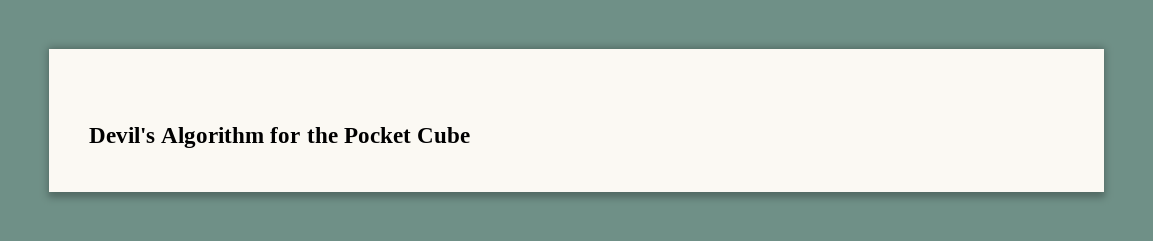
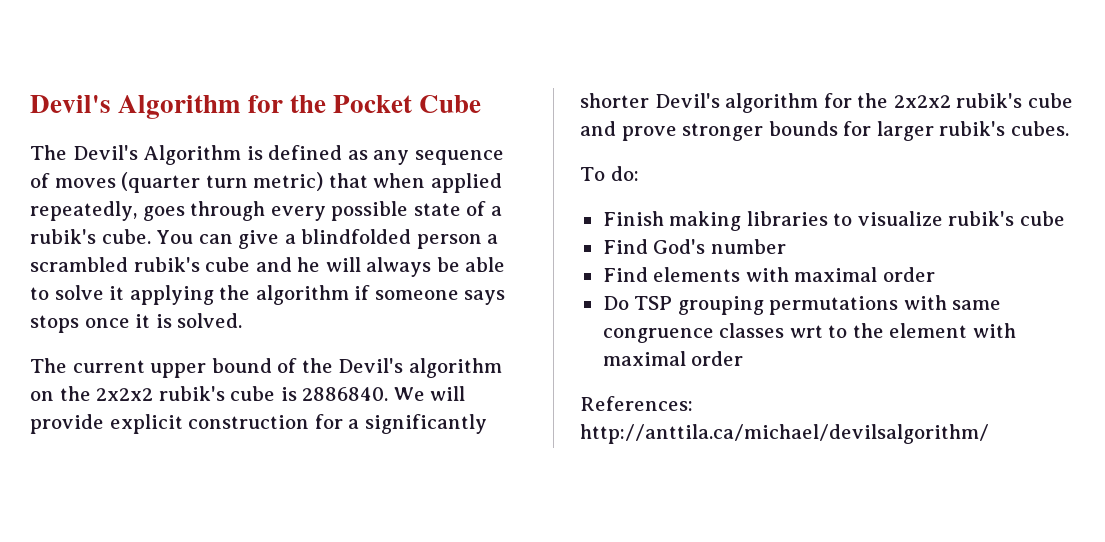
+ The Devil's Algorithm is defined as any sequence of moves (quarter turn metric) that when applied repeatedly, goes through every possible state of a rubik's cube. You can give a blindfolded person a scrambled rubik's cube and he will always be able to solve it applying the algorithm if someone says stops once it is solved.
+ The current upper bound of the Devil's algorithm on the 2x2x2 rubik's cube is 2886840. We will provide explicit construction for a significantly shorter Devil's algorithm for the 2x2x2 rubik's cube and prove stronger bounds for larger rubik's cubes.
+ To do:
+ Finish making libraries to visualize rubik's cube
+ Find God's number
+ Find elements with maximal order
+ Do TSP grouping permutations with same congruence classes wrt to the element with maximal order
+ References: http://anttila.ca/michael/devilsalgorithm/

